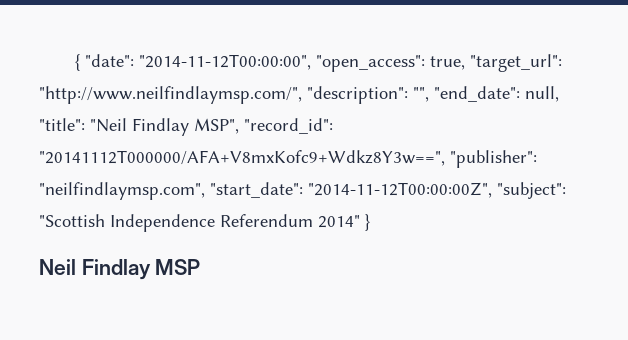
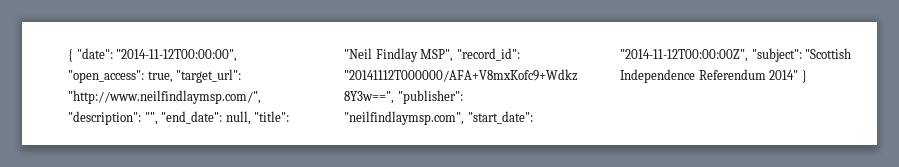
- Neil Findlay MSP

